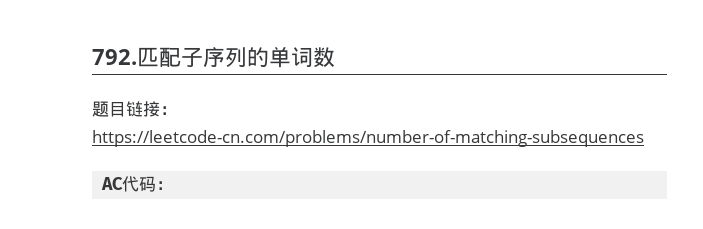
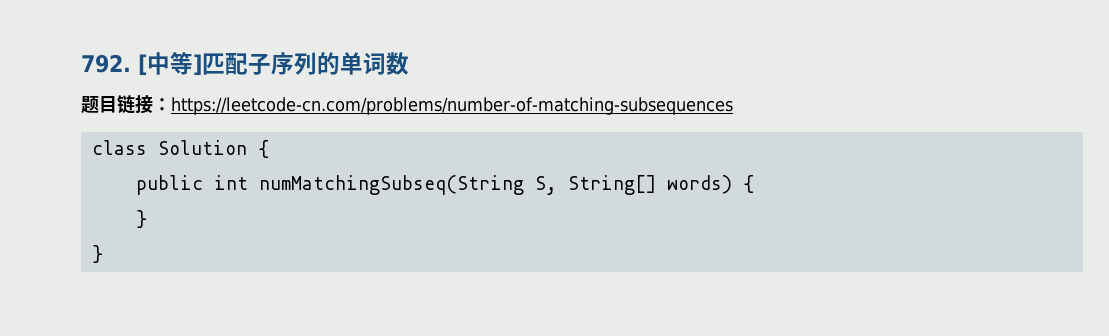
- 792.匹配子序列的单词数
+ 792. [中等]匹配子序列的单词数
- AC代码：
+ class Solution {
+ public int numMatchingSubseq(String S, String[] words) {
+ }
+ }

